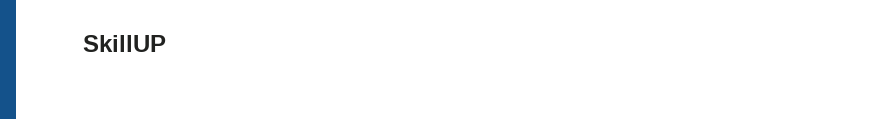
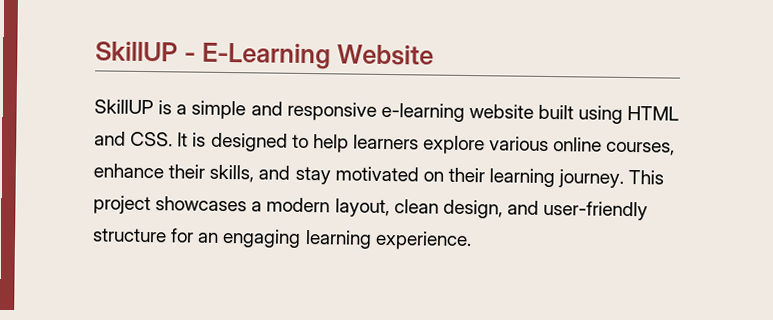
- SkillUP
+ SkillUP - E-Learning Website
+ SkillUP is a simple and responsive e-learning website built using HTML and CSS. It is designed to help learners explore various online courses, enhance their skills, and stay motivated on their learning journey. This project showcases a modern layout, clean design, and user-friendly structure for an engaging learning experience.

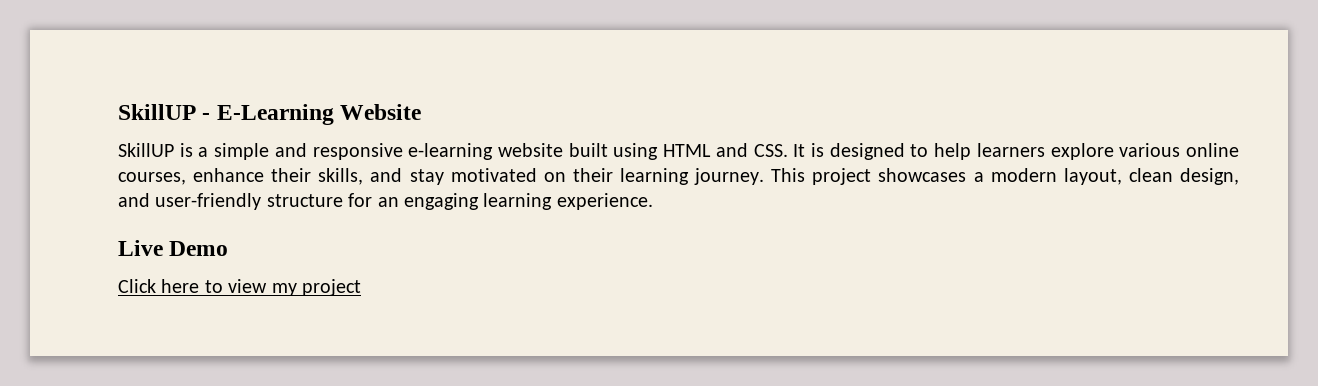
+ Live Demo
+ Click here to view my project

